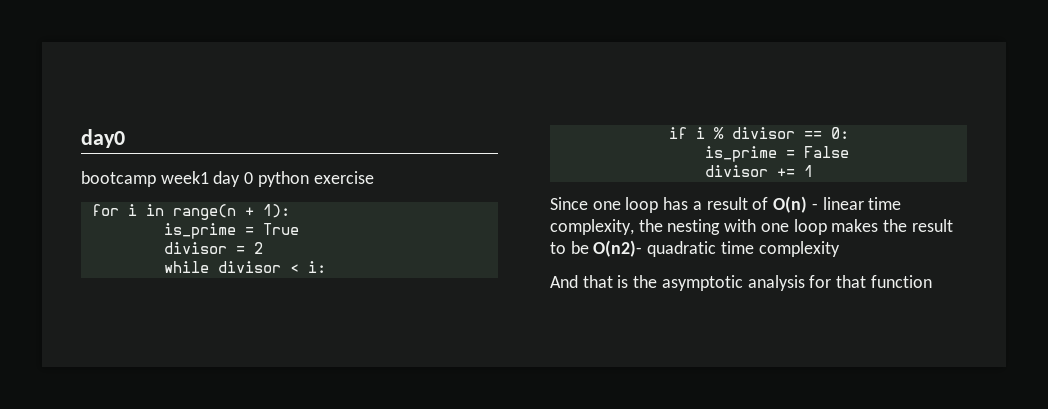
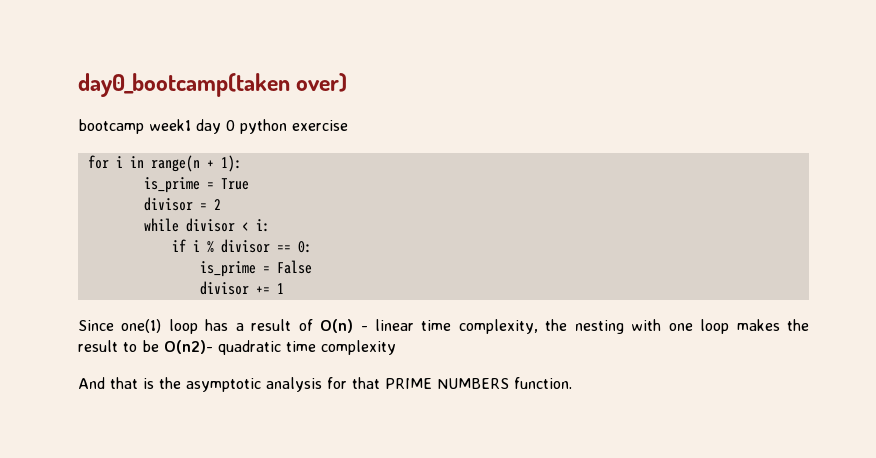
- day0
+ day0_bootcamp(taken over)
- Since one loop has a result of O(n) - linear time complexity, the nesting with one loop makes the result to be O(n2)- quadratic time complexity
+ Since one(1) loop has a result of O(n) - linear time complexity, the nesting with one loop makes the result to be O(n2)- quadratic time complexity
- And that is the asymptotic analysis for that function
+ And that is the asymptotic analysis for that PRIME NUMBERS function.

